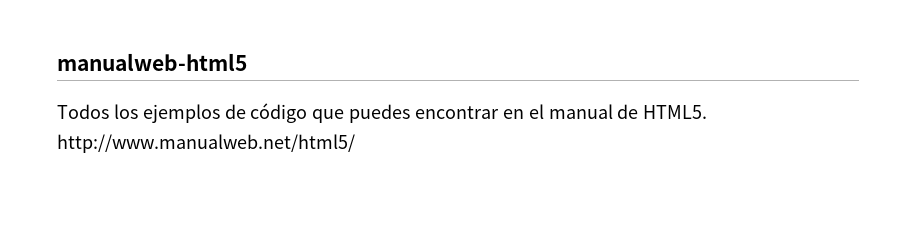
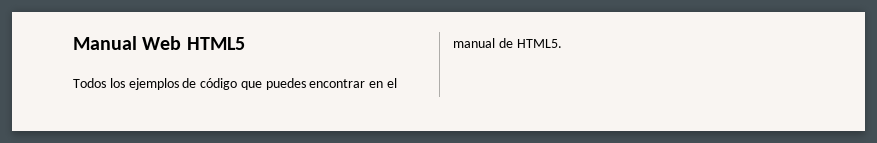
- manualweb-html5
+ Manual Web HTML5
- Todos los ejemplos de código que puedes encontrar en el manual de HTML5. http://www.manualweb.net/html5/
+ Todos los ejemplos de código que puedes encontrar en el manual de HTML5.

